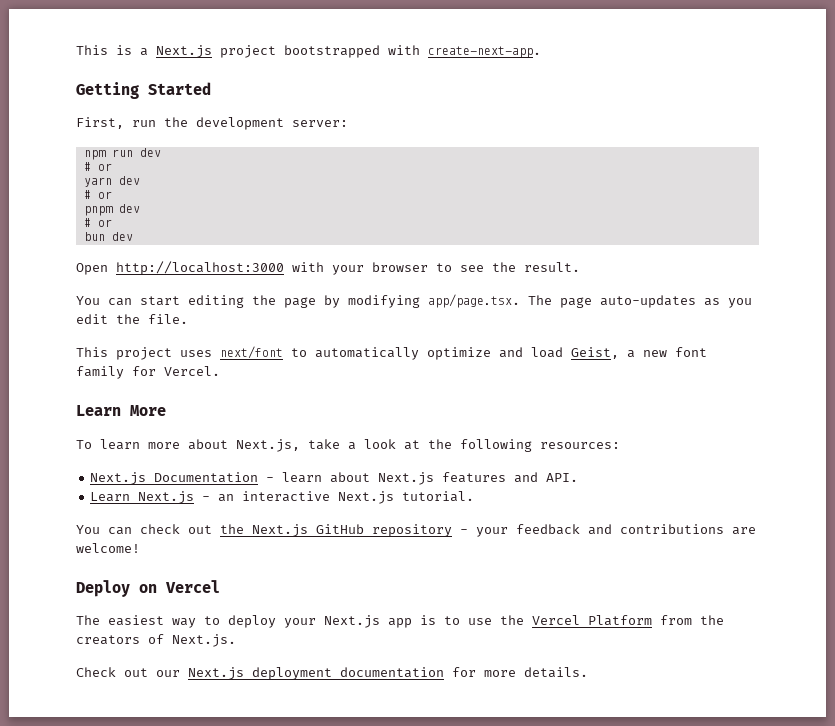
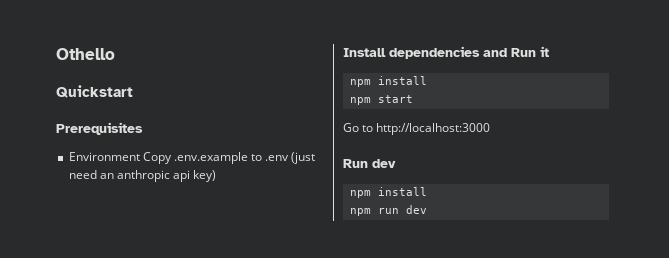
- This is a Next.js project bootstrapped with create-next-app.
- Getting Started
- First, run the development server:
+ Othello
+ Quickstart
+ Prerequisites
+ Environment Copy .env.example to .env (just need an anthropic api key)
+ Install dependencies and Run it
+ npm install
+ npm start
+ Go to http://localhost:3000
+ Run dev
+ npm install
  npm run dev
- # or
- yarn dev
- # or
- pnpm dev
- # or
- bun dev
- Open http://localhost:3000 with your browser to see the result.
- You can start editing the page by modifying app/page.tsx. The page auto-updates as you edit the file.
- This project uses next/font to automatically optimize and load Geist, a new font family for Vercel.
- Learn More
- To learn more about Next.js, take a look at the following resources:
- Next.js Documentation - learn about Next.js features and API.
- Learn Next.js - an interactive Next.js tutorial.
- You can check out the Next.js GitHub repository - your feedback and contributions are welcome!
- Deploy on Vercel
- The easiest way to deploy your Next.js app is to use the Vercel Platform from the creators of Next.js.
- Check out our Next.js deployment documentation for more details.

